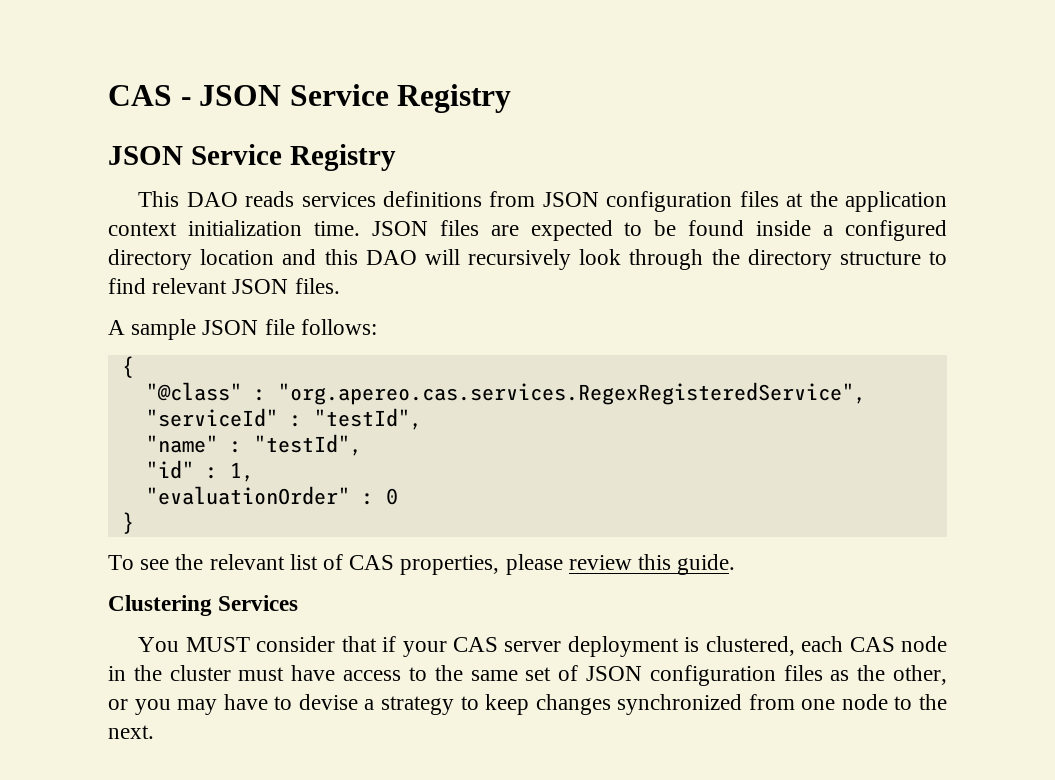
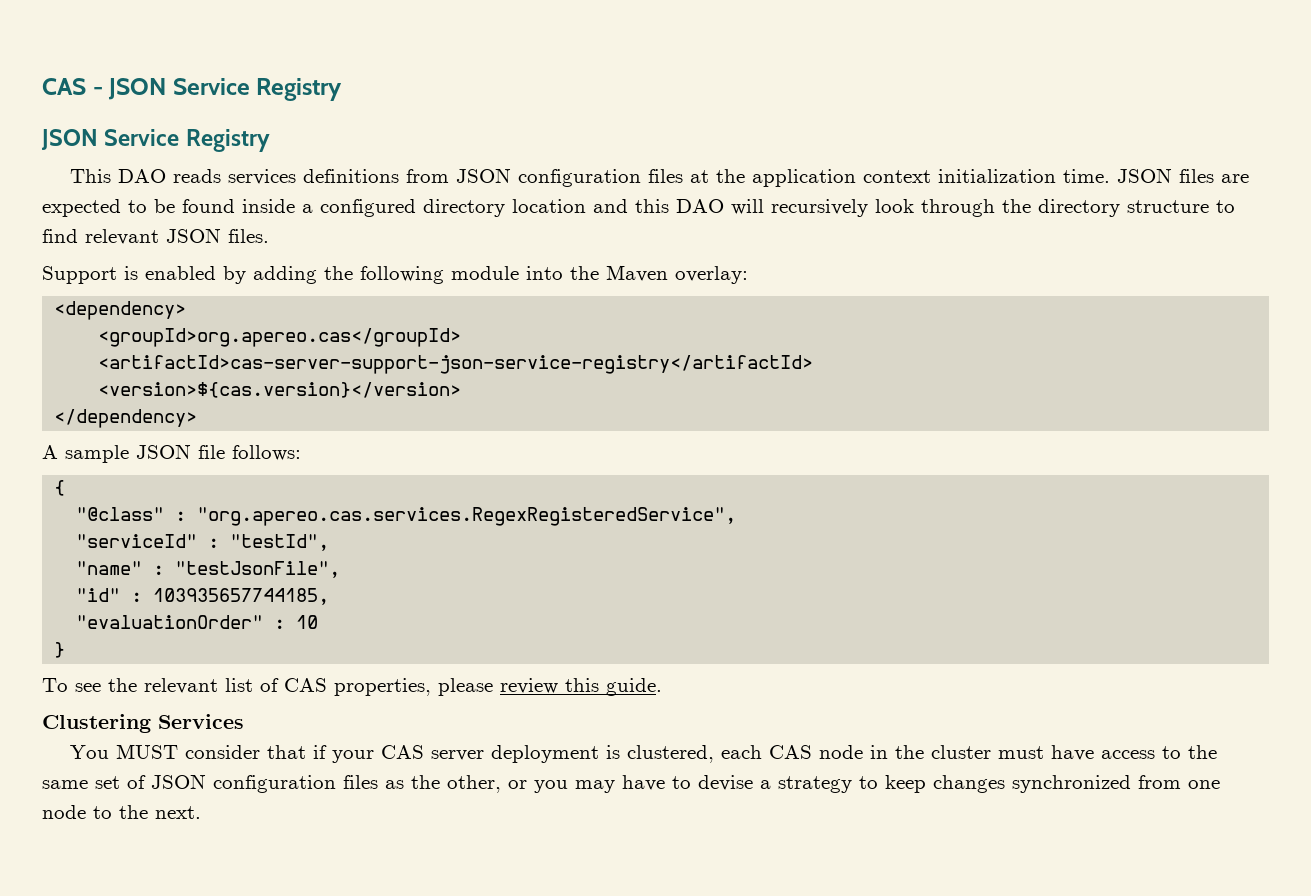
+ Support is enabled by adding the following module into the Maven overlay:
+ <dependency>
+ <groupId>org.apereo.cas</groupId>
+ <artifactId>cas-server-support-json-service-registry</artifactId>
+ <version>${cas.version}</version>
+ </dependency>
- "name" : "testId",
+ "name" : "testJsonFile",
- "id" : 1,
+ "id" : 103935657744185,
- "evaluationOrder" : 0
+ "evaluationOrder" : 10

